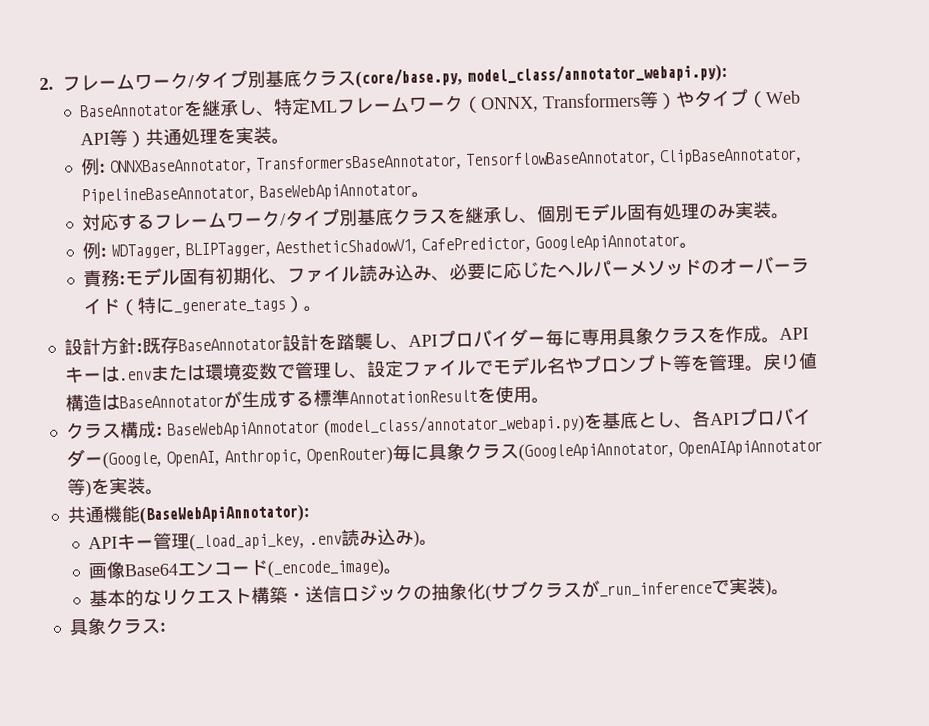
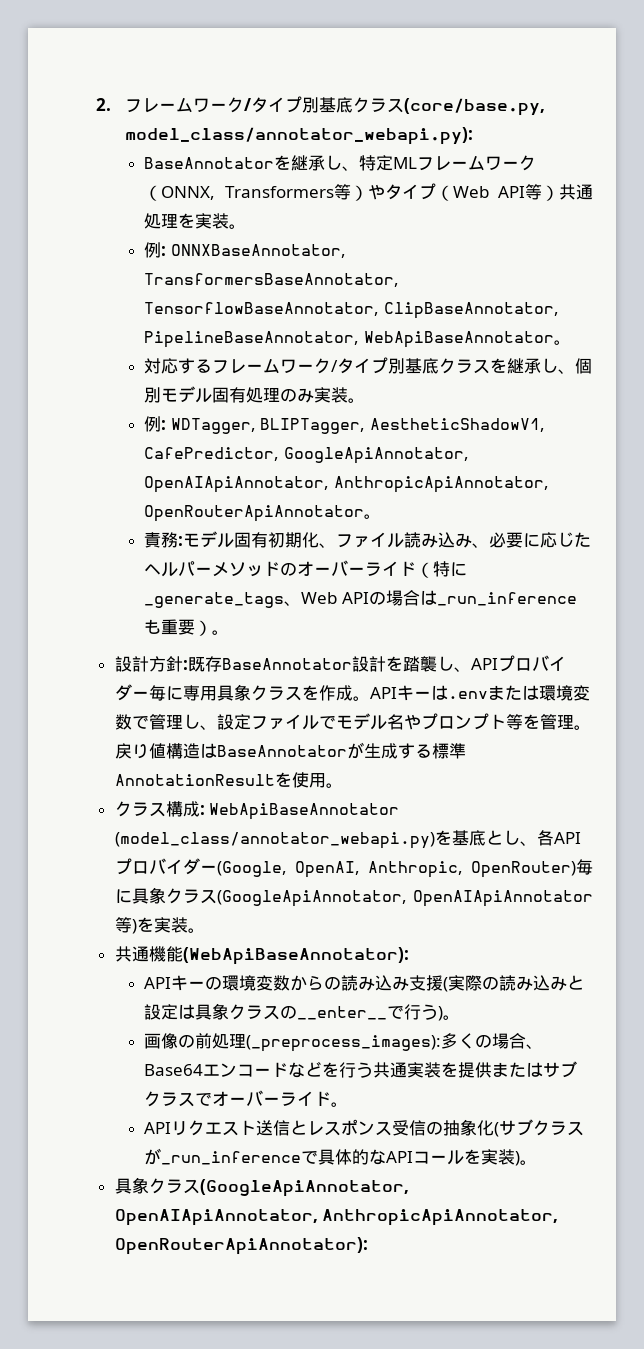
- 例: ONNXBaseAnnotator, TransformersBaseAnnotator, TensorflowBaseAnnotator, ClipBaseAnnotator, PipelineBaseAnnotator, BaseWebApiAnnotator。
+ 例: ONNXBaseAnnotator, TransformersBaseAnnotator, TensorflowBaseAnnotator, ClipBaseAnnotator, PipelineBaseAnnotator, WebApiBaseAnnotator。
- 例: WDTagger, BLIPTagger, AestheticShadowV1, CafePredictor, GoogleApiAnnotator。
+ 例: WDTagger, BLIPTagger, AestheticShadowV1, CafePredictor, GoogleApiAnnotator, OpenAIApiAnnotator, AnthropicApiAnnotator, OpenRouterApiAnnotator。
- 責務:モデル固有初期化、ファイル読み込み、必要に応じたヘルパーメソッドのオーバーライド（特に_generate_tags）。
+ 責務:モデル固有初期化、ファイル読み込み、必要に応じたヘルパーメソッドのオーバーライド（特に_generate_tags、Web APIの場合は_run_inferenceも重要）。
- クラス構成: BaseWebApiAnnotator (model_class/annotator_webapi.py)を基底とし、各APIプロバイダー(Google, OpenAI, Anthropic, OpenRouter)毎に具象クラス(GoogleApiAnnotator, OpenAIApiAnnotator等)を実装。
+ クラス構成: WebApiBaseAnnotator (model_class/annotator_webapi.py)を基底とし、各APIプロバイダー(Google, OpenAI, Anthropic, OpenRouter)毎に具象クラス(GoogleApiAnnotator, OpenAIApiAnnotator等)を実装。
- 共通機能(BaseWebApiAnnotator):
- APIキー管理(_load_api_key, .env読み込み)。
- 画像Base64エンコード(_encode_image)。
- 基本的なリクエスト構築・送信ロジックの抽象化(サブクラスが_run_inferenceで実装)。
+ 共通機能(WebApiBaseAnnotator):
+ APIキーの環境変数からの読み込み支援(実際の読み込みと設定は具象クラスの__enter__で行う)。
+ 画像の前処理(_preprocess_images):多くの場合、Base64エンコードなどを行う共通実装を提供またはサブクラスでオーバーライド。
+ APIリクエスト送信とレスポンス受信の抽象化(サブクラスが_run_inferenceで具体的なAPIコールを実装)。
- 具象クラス:
+ 具象クラス(GoogleApiAnnotator, OpenAIApiAnnotator, AnthropicApiAnnotator, OpenRouterApiAnnotator):

